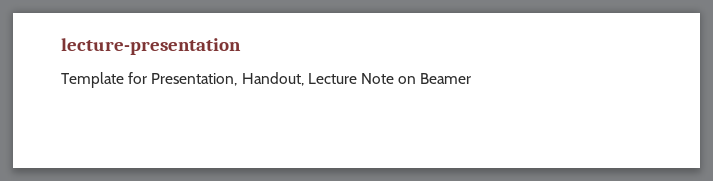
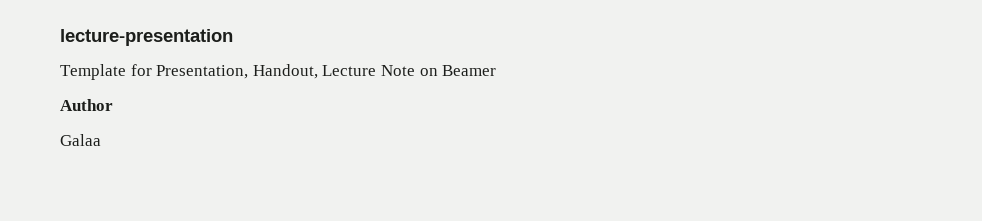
+ Author
+ Galaa

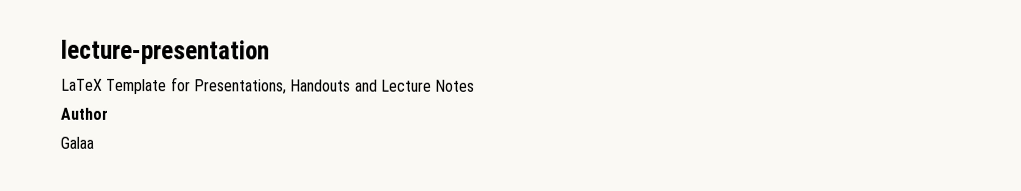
- Template for Presentation, Handout, Lecture Note on Beamer
+ LaTeX Template for Presentations, Handouts and Lecture Notes

